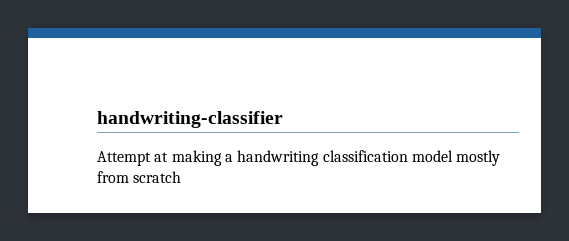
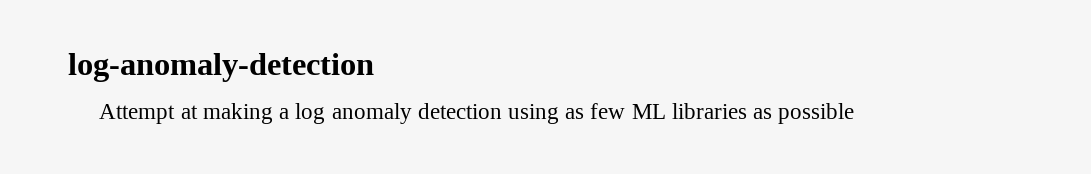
- handwriting-classifier
+ log-anomaly-detection
- Attempt at making a handwriting classification model mostly from scratch
+ Attempt at making a log anomaly detection using as few ML libraries as possible

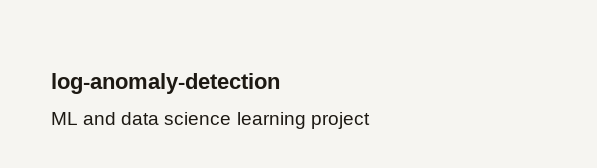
- Attempt at making a log anomaly detection using as few ML libraries as possible
+ ML and data science learning project

